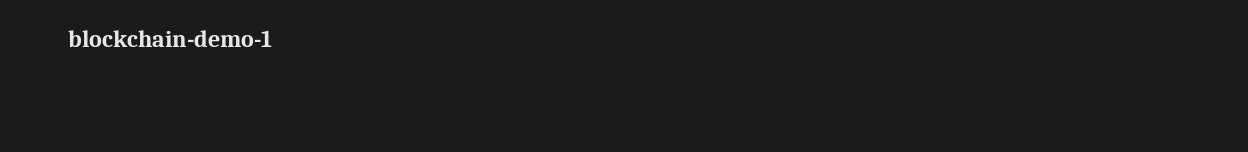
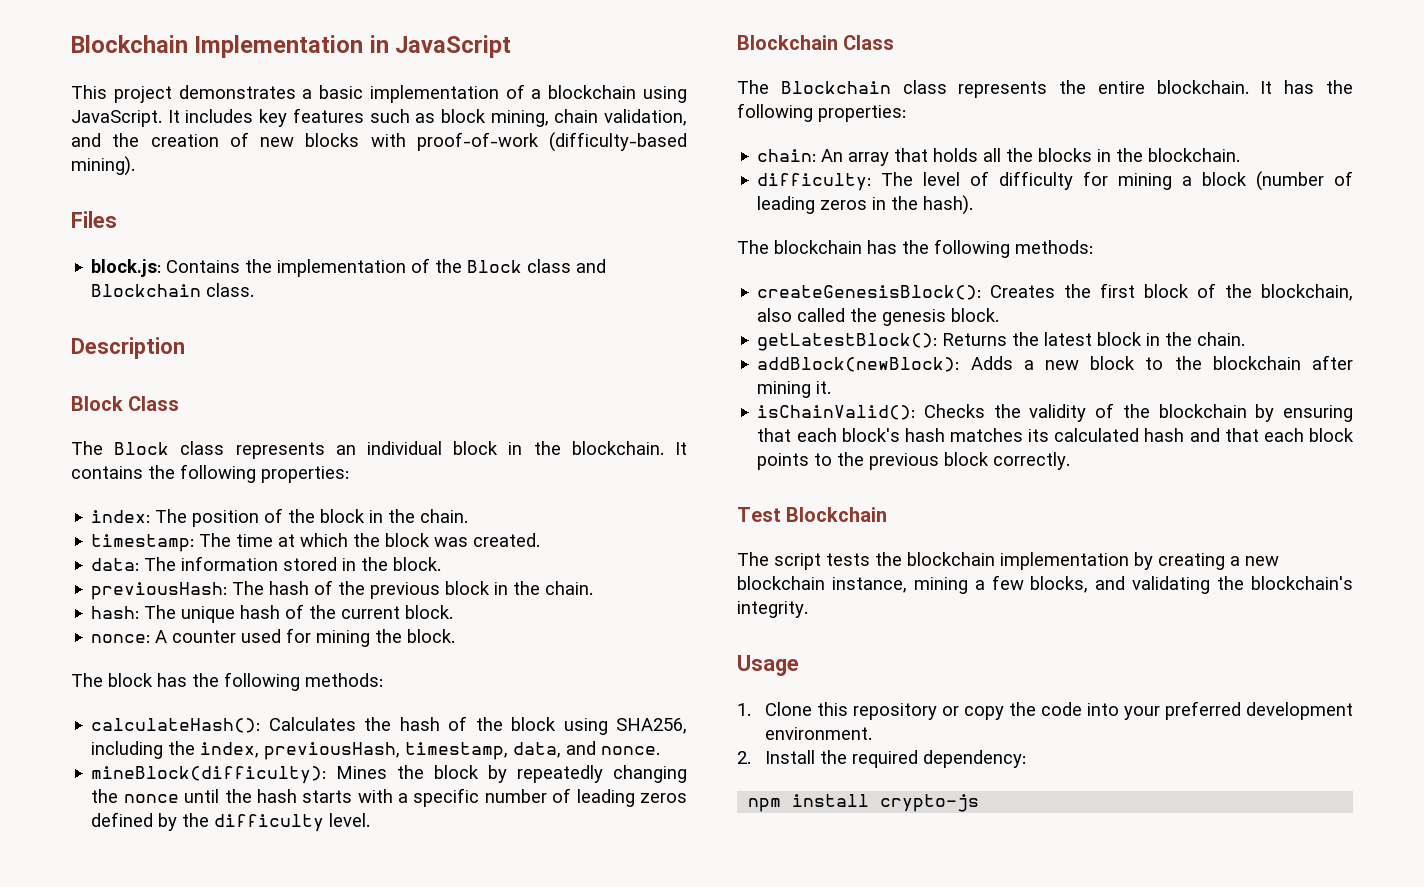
- blockchain-demo-1
+ Blockchain Implementation in JavaScript
+ This project demonstrates a basic implementation of a blockchain using JavaScript. It includes key features such as block mining, chain validation, and the creation of new blocks with proof-of-work (difficulty-based mining).
+ Files
+ block.js: Contains the implementation of the Block class and Blockchain class.
+ Description
+ Block Class
+ The Block class represents an individual block in the blockchain. It contains the following properties:
+ index: The position of the block in the chain.
+ timestamp: The time at which the block was created.
+ data: The information stored in the block.
+ previousHash: The hash of the previous block in the chain.
+ hash: The unique hash of the current block.
+ nonce: A counter used for mining the block.
+ The block has the following methods:
+ calculateHash(): Calculates the hash of the block using SHA256, including the index, previousHash, timestamp, data, and nonce.
+ mineBlock(difficulty): Mines the block by repeatedly changing the nonce until the hash starts with a specific number of leading zeros defined by the difficulty level.
+ Blockchain Class
+ The Blockchain class represents the entire blockchain. It has the following properties:
+ chain: An array that holds all the blocks in the blockchain.
+ difficulty: The level of difficulty for mining a block (number of leading zeros in the hash).
+ The blockchain has the following methods:
+ createGenesisBlock(): Creates the first block of the blockchain, also called the genesis block.
+ getLatestBlock(): Returns the latest block in the chain.
+ addBlock(newBlock): Adds a new block to the blockchain after mining it.
+ isChainValid(): Checks the validity of the blockchain by ensuring that each block's hash matches its calculated hash and that each block points to the previous block correctly.
+ Test Blockchain
+ The script tests the blockchain implementation by creating a new blockchain instance, mining a few blocks, and validating the blockchain's integrity.
+ Usage
+ 1. Clone this repository or copy the code into your preferred development environment.
+ 2. Install the required dependency:
+ npm install crypto-js

